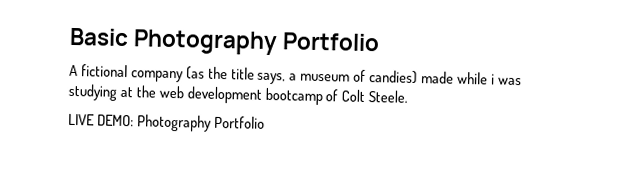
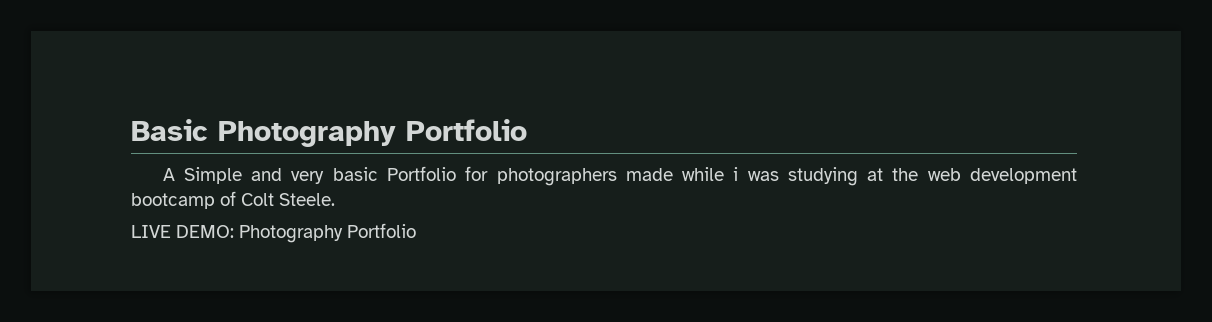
- A fictional company (as the title says, a museum of candies) made while i was studying at the web development bootcamp of Colt Steele.
+ A Simple and very basic Portfolio for photographers made while i was studying at the web development bootcamp of Colt Steele.

